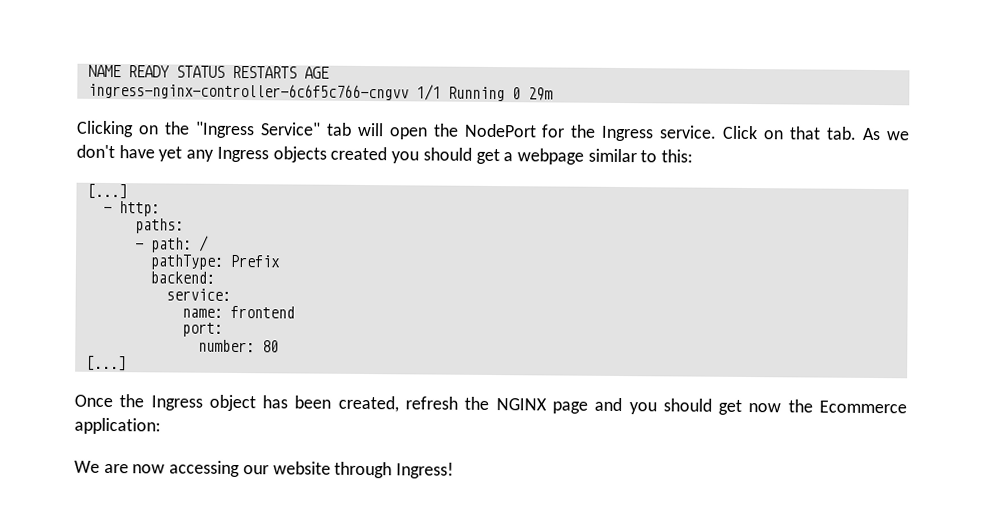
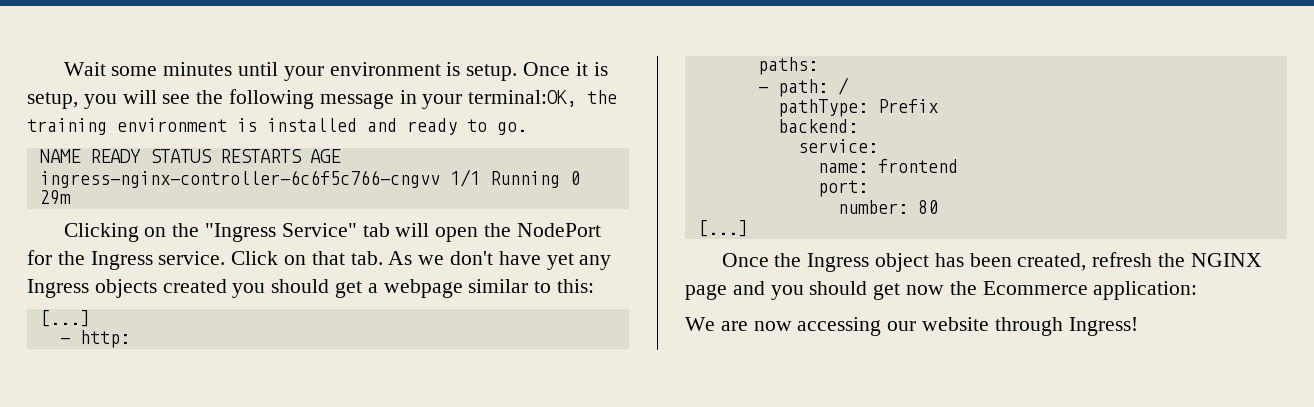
+ Wait some minutes until your environment is setup. Once it is setup, you will see the following message in your terminal:OK, the training environment is installed and ready to go.

